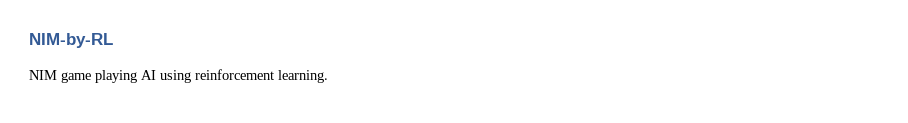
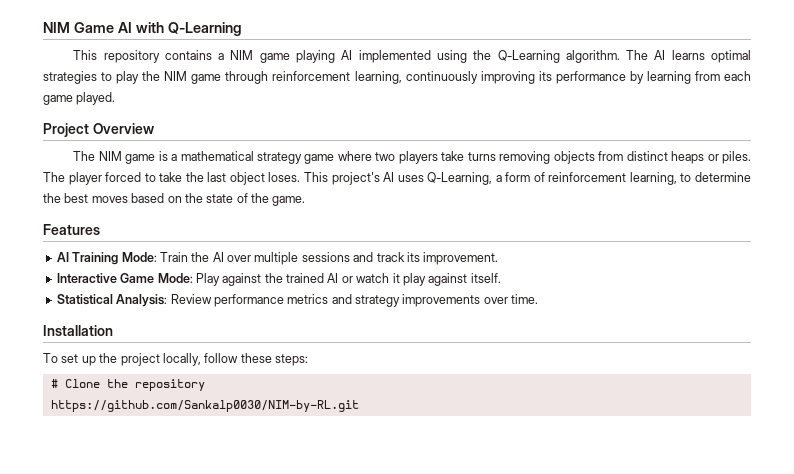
- NIM-by-RL
- NIM game playing AI using reinforcement learning.
+ NIM Game AI with Q-Learning
+ This repository contains a NIM game playing AI implemented using the Q-Learning algorithm. The AI learns optimal strategies to play the NIM game through reinforcement learning, continuously improving its performance by learning from each game played.
+ Project Overview
+ The NIM game is a mathematical strategy game where two players take turns removing objects from distinct heaps or piles. The player forced to take the last object loses. This project's AI uses Q-Learning, a form of reinforcement learning, to determine the best moves based on the state of the game.
+ Features
+ AI Training Mode: Train the AI over multiple sessions and track its improvement.
+ Interactive Game Mode: Play against the trained AI or watch it play against itself.
+ Statistical Analysis: Review performance metrics and strategy improvements over time.
+ Installation
+ To set up the project locally, follow these steps:
+ # Clone the repository
+ https://github.com/Sankalp0030/NIM-by-RL.git

